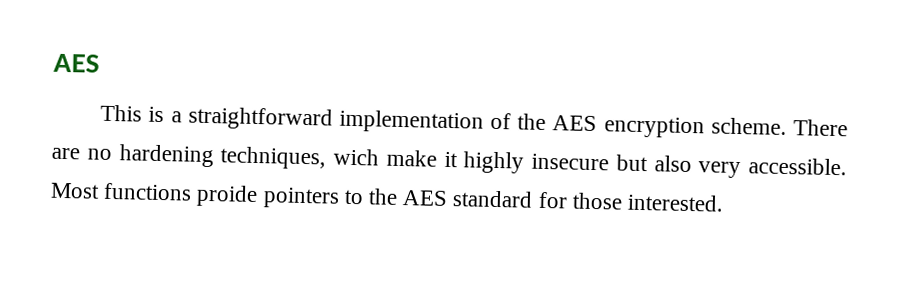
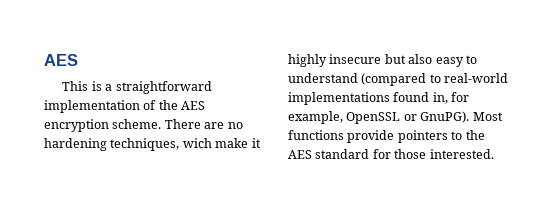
- There are no hardening techniques, wich make it highly insecure but also very accessible.
+ There are no hardening techniques, wich make it highly insecure but also easy to understand (compared to real-world implementations found in, for example, OpenSSL or GnuPG).
- Most functions proide pointers to the AES standard for those interested.
+ Most functions provide pointers to the AES standard for those interested.

